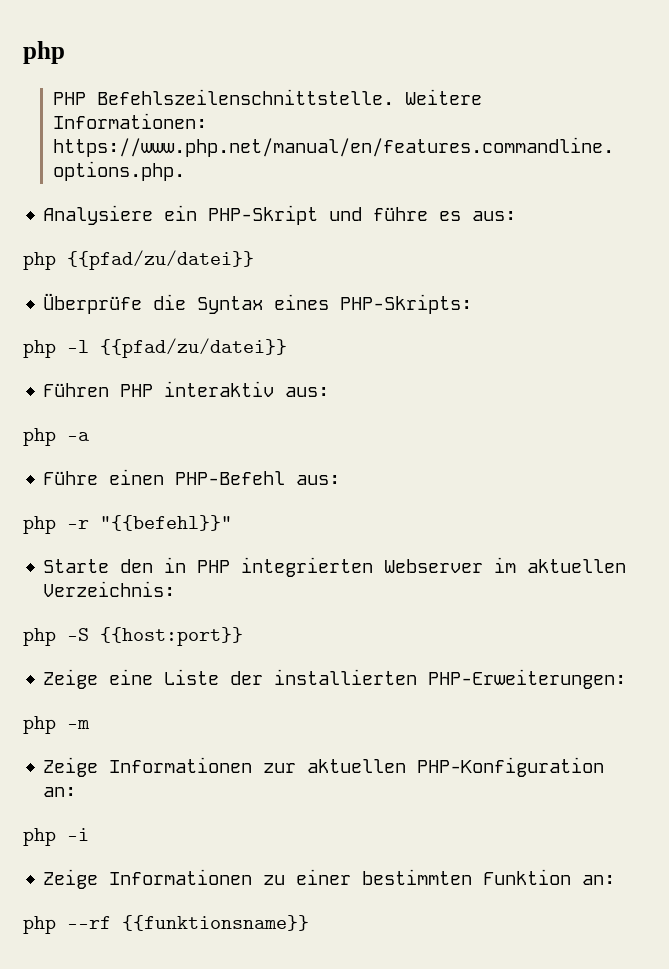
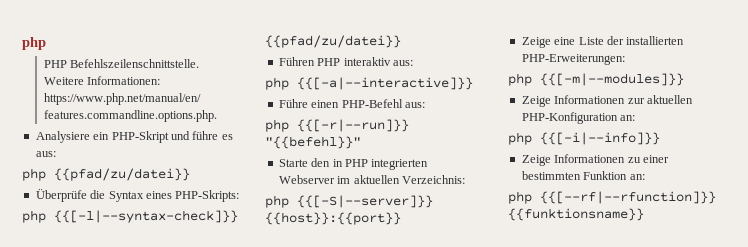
- php -l {{pfad/zu/datei}}
+ php {{[-l|--syntax-check]}} {{pfad/zu/datei}}
- php -a
+ php {{[-a|--interactive]}}
- php -r "{{befehl}}"
+ php {{[-r|--run]}} "{{befehl}}"
- php -S {{host:port}}
+ php {{[-S|--server]}} {{host}}:{{port}}
- php -m
+ php {{[-m|--modules]}}
- php -i
+ php {{[-i|--info]}}
- php --rf {{funktionsname}}
+ php {{[--rf|--rfunction]}} {{funktionsname}}

